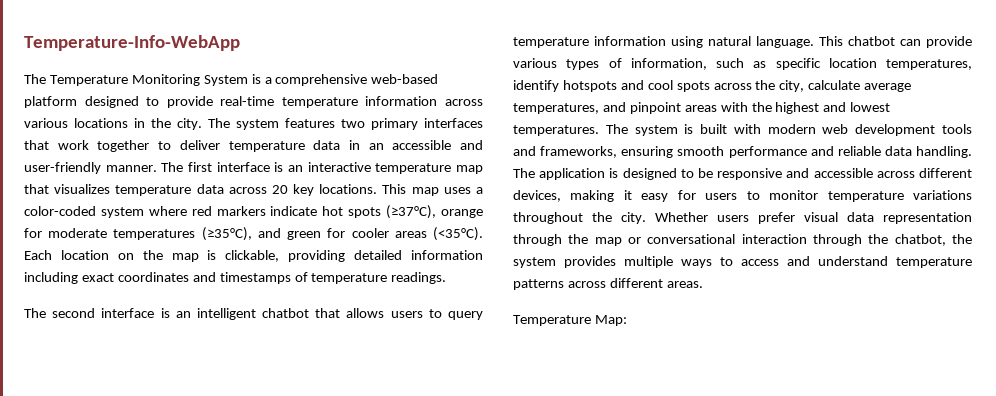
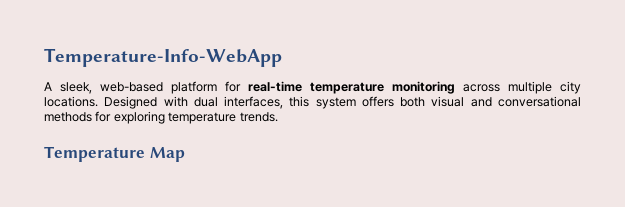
- The Temperature Monitoring System is a comprehensive web-based platform designed to provide real-time temperature information across various locations in the city. The system features two primary interfaces that work together to deliver temperature data in an accessible and user-friendly manner. The first interface is an interactive temperature map that visualizes temperature data across 20 key locations. This map uses a color-coded system where red markers indicate hot spots (≥37°C), orange for moderate temperatures (≥35°C), and green for cooler areas (<35°C). Each location on the map is clickable, providing detailed information including exact coordinates and timestamps of temperature readings.
- The second interface is an intelligent chatbot that allows users to query temperature information using natural language. This chatbot can provide various types of information, such as specific location temperatures, identify hotspots and cool spots across the city, calculate average temperatures, and pinpoint areas with the highest and lowest temperatures. The system is built with modern web development tools and frameworks, ensuring smooth performance and reliable data handling. The application is designed to be responsive and accessible across different devices, making it easy for users to monitor temperature variations throughout the city. Whether users prefer visual data representation through the map or conversational interaction through the chatbot, the system provides multiple ways to access and understand temperature patterns across different areas.
- Temperature Map:
+ A sleek, web-based platform for real-time temperature monitoring across multiple city locations. Designed with dual interfaces, this system offers both visual and conversational methods for exploring temperature trends.
+ Temperature Map

